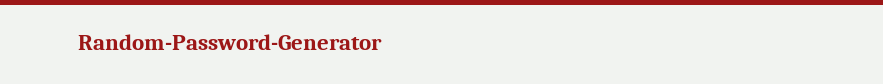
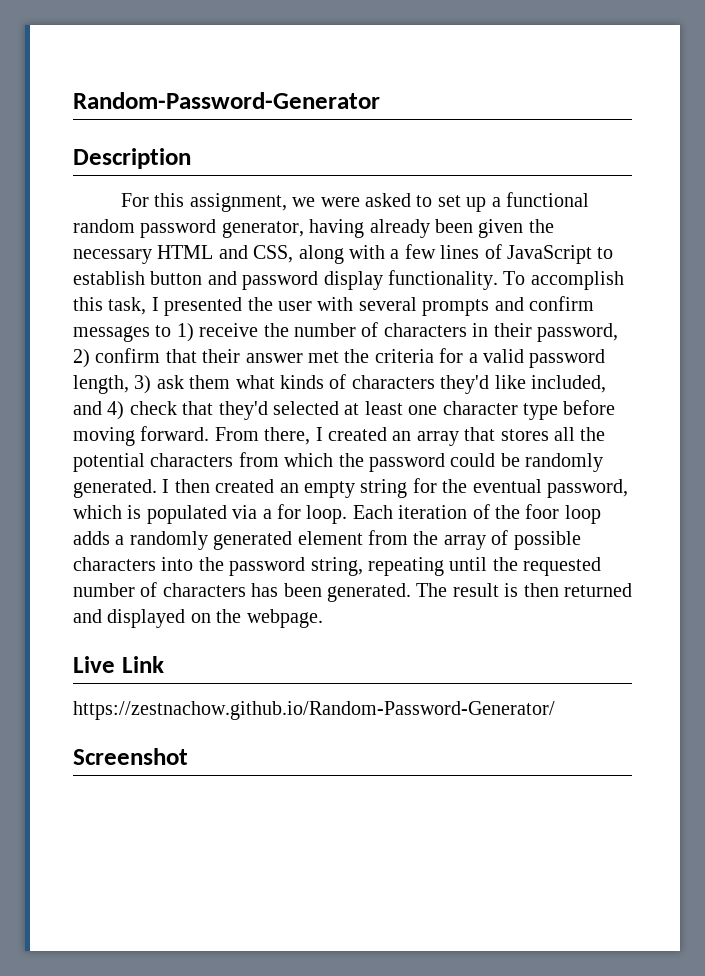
+ Description
+ For this assignment, we were asked to set up a functional random password generator, having already been given the necessary HTML and CSS, along with a few lines of JavaScript to establish button and password display functionality. To accomplish this task, I presented the user with several prompts and confirm messages to 1) receive the number of characters in their password, 2) confirm that their answer met the criteria for a valid password length, 3) ask them what kinds of characters they'd like included, and 4) check that they'd selected at least one character type before moving forward. From there, I created an array that stores all the potential characters from which the password could be randomly generated. I then created an empty string for the eventual password, which is populated via a for loop. Each iteration of the foor loop adds a randomly generated element from the array of possible characters into the password string, repeating until the requested number of characters has been generated. The result is then returned and displayed on the webpage.
+ Live Link
+ https://zestnachow.github.io/Random-Password-Generator/
+ Screenshot

